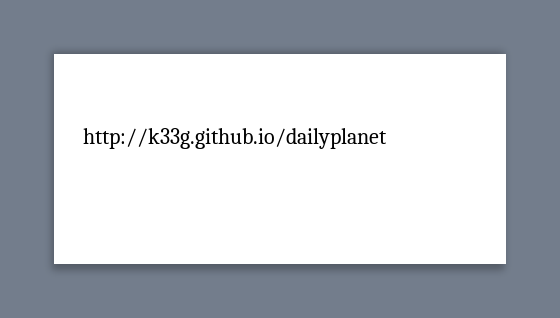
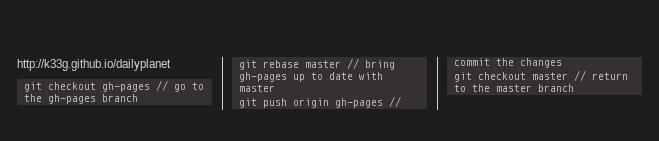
+ git checkout gh-pages // go to the gh-pages branch
+ git rebase master // bring gh-pages up to date with master
+ git push origin gh-pages // commit the changes
+ git checkout master // return to the master branch

